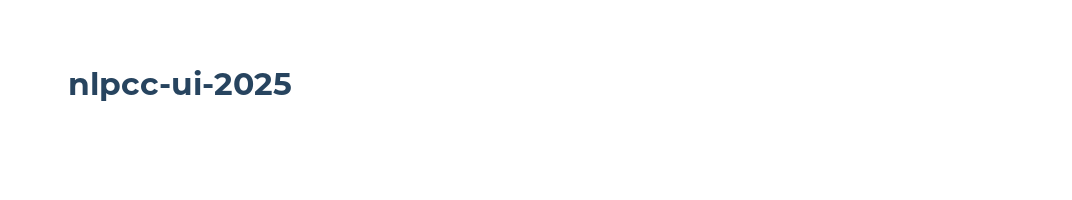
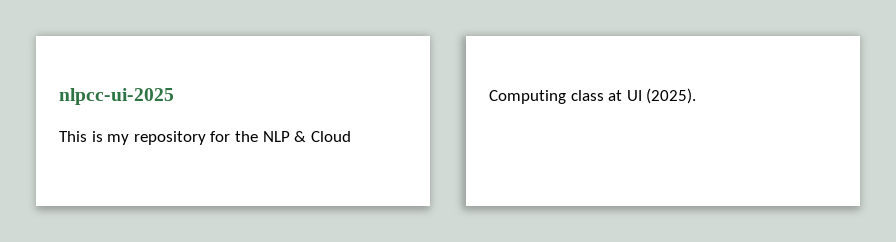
+ This is my repository for the NLP & Cloud Computing class at UI (2025).

